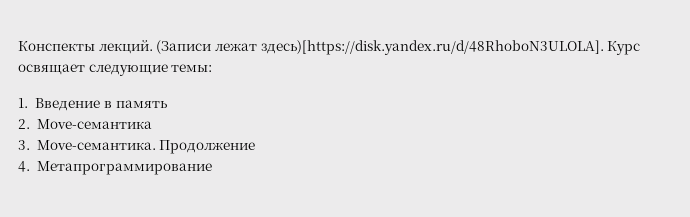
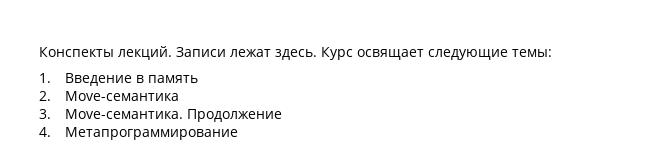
- (Записи лежат здесь)[https://disk.yandex.ru/d/48RhoboN3ULOLA]. Курс освящает следующие темы:
+ Записи лежат здесь. Курс освящает следующие темы:

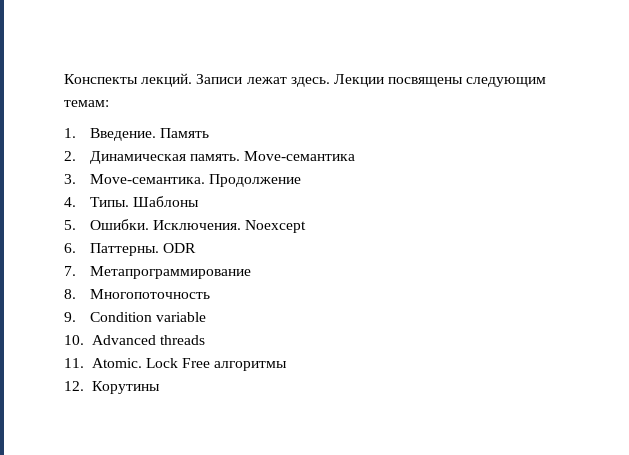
- Курс освящает следующие темы:
- 1. Введение в память
+ Лекции посвящены следующим темам:
+ 1. Введение. Память
- 2. Move-семантика
+ 2. Динамическая память. Move-семантика
- 4. Метапрограммирование
+ 4. Типы. Шаблоны
+ 5. Ошибки. Исключения. Noexcept
+ 6. Паттерны. ODR
+ 7. Метапрограммирование
+ 8. Многопоточность
+ 9. Condition variable
+ 10. Advanced threads
+ 11. Atomic. Lock Free алгоритмы
+ 12. Корутины

